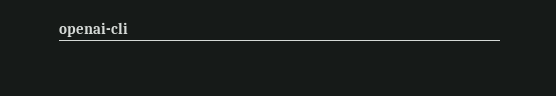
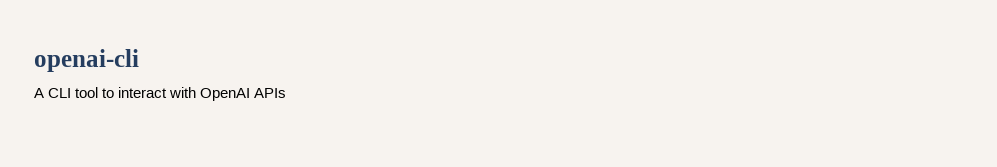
+ A CLI tool to interact with OpenAI APIs

